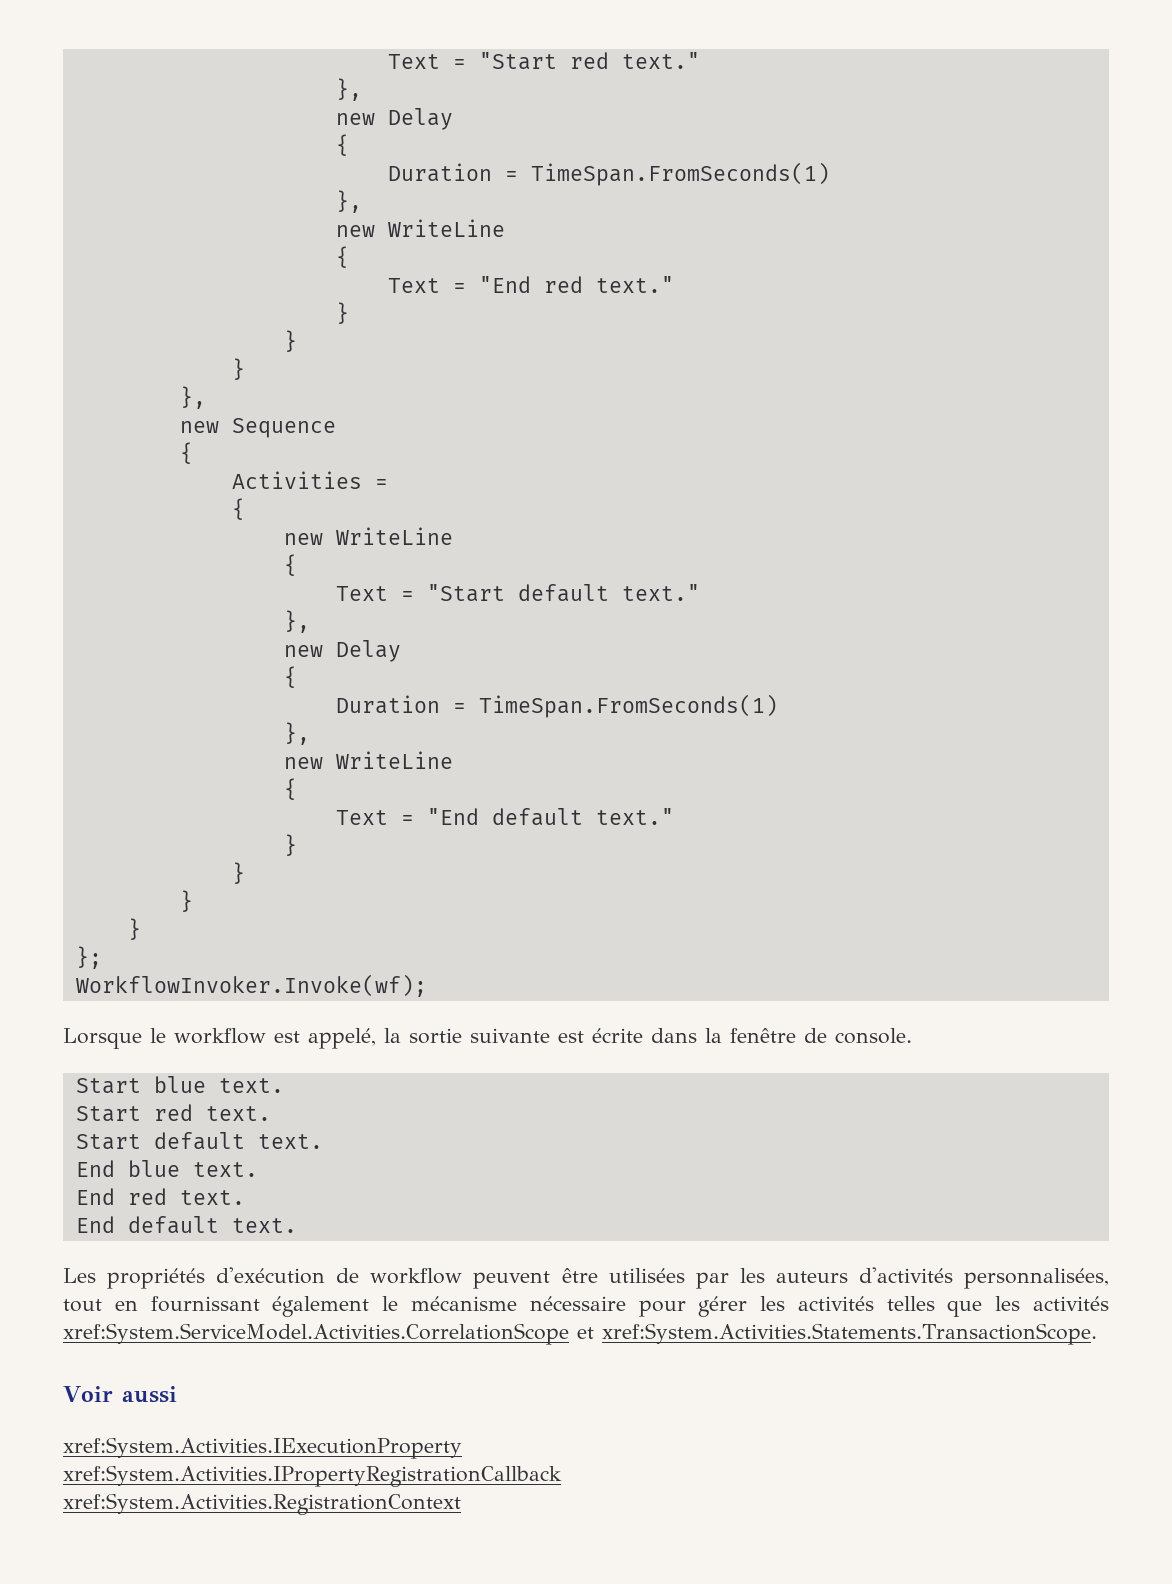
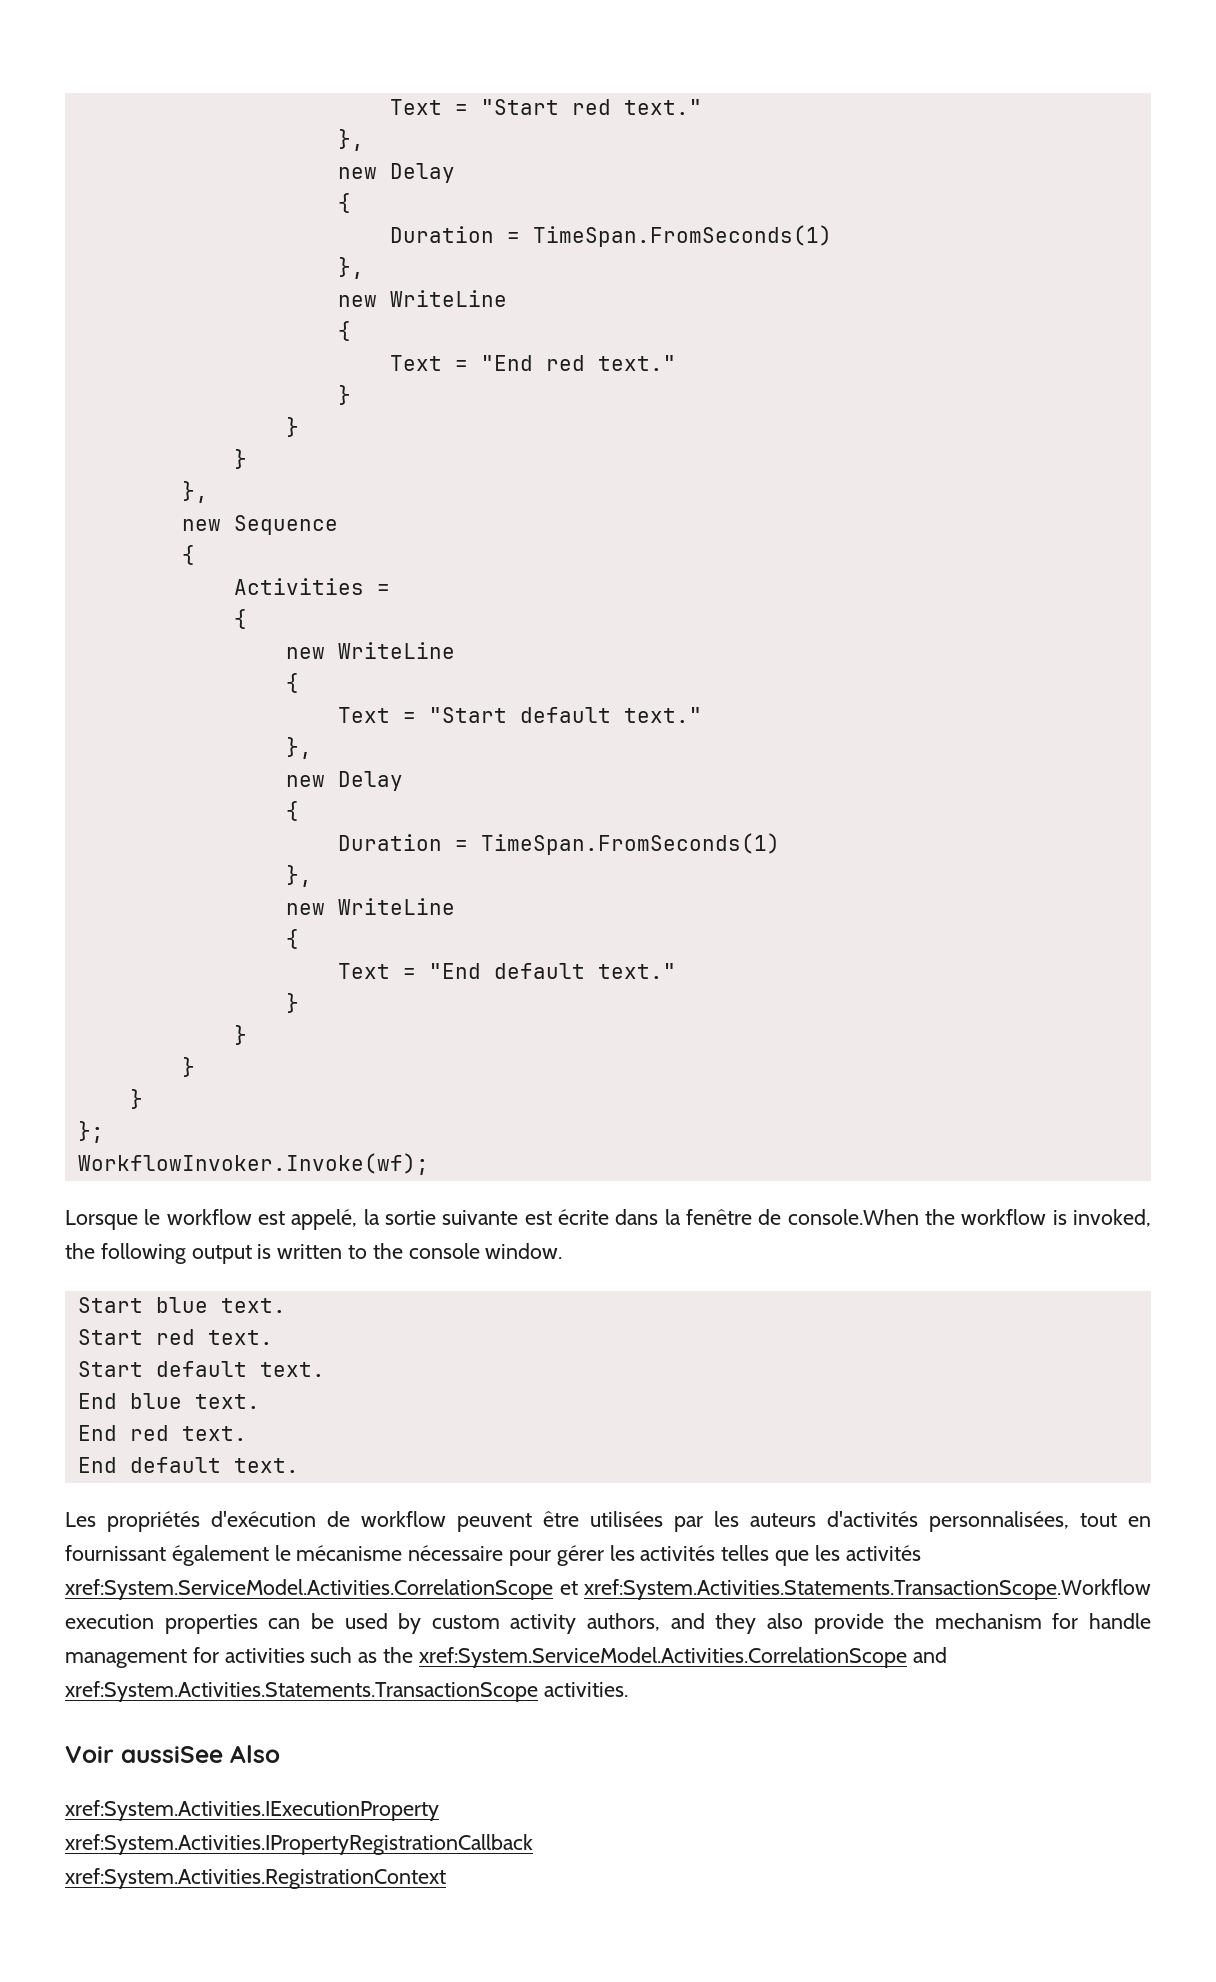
- Lorsque le workflow est appelé, la sortie suivante est écrite dans la fenêtre de console.
+ Lorsque le workflow est appelé, la sortie suivante est écrite dans la fenêtre de console.When the workflow is invoked, the following output is written to the console window.
- Les propriétés d'exécution de workflow peuvent être utilisées par les auteurs d'activités personnalisées, tout en fournissant également le mécanisme nécessaire pour gérer les activités telles que les activités xref:System.ServiceModel.Activities.CorrelationScope et xref:System.Activities.Statements.TransactionScope.
+ Les propriétés d'exécution de workflow peuvent être utilisées par les auteurs d'activités personnalisées, tout en fournissant également le mécanisme nécessaire pour gérer les activités telles que les activités xref:System.ServiceModel.Activities.CorrelationScope et xref:System.Activities.Statements.TransactionScope.Workflow execution properties can be used by custom activity authors, and they also provide the mechanism for handle management for activities such as the xref:System.ServiceModel.Activities.CorrelationScope and xref:System.Activities.Statements.TransactionScope activities.
- Voir aussi
+ Voir aussiSee Also

